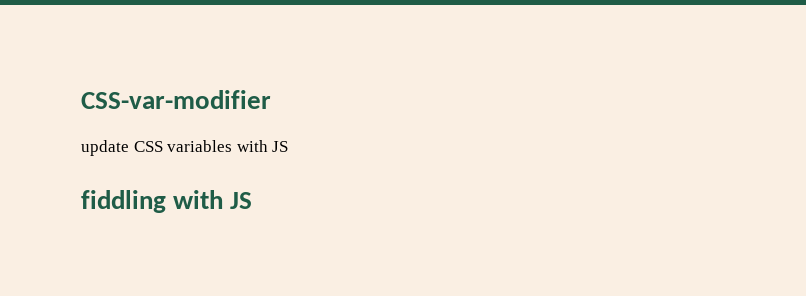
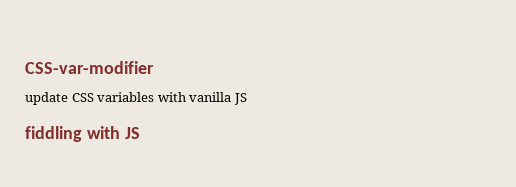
- update CSS variables with JS
+ update CSS variables with vanilla JS

